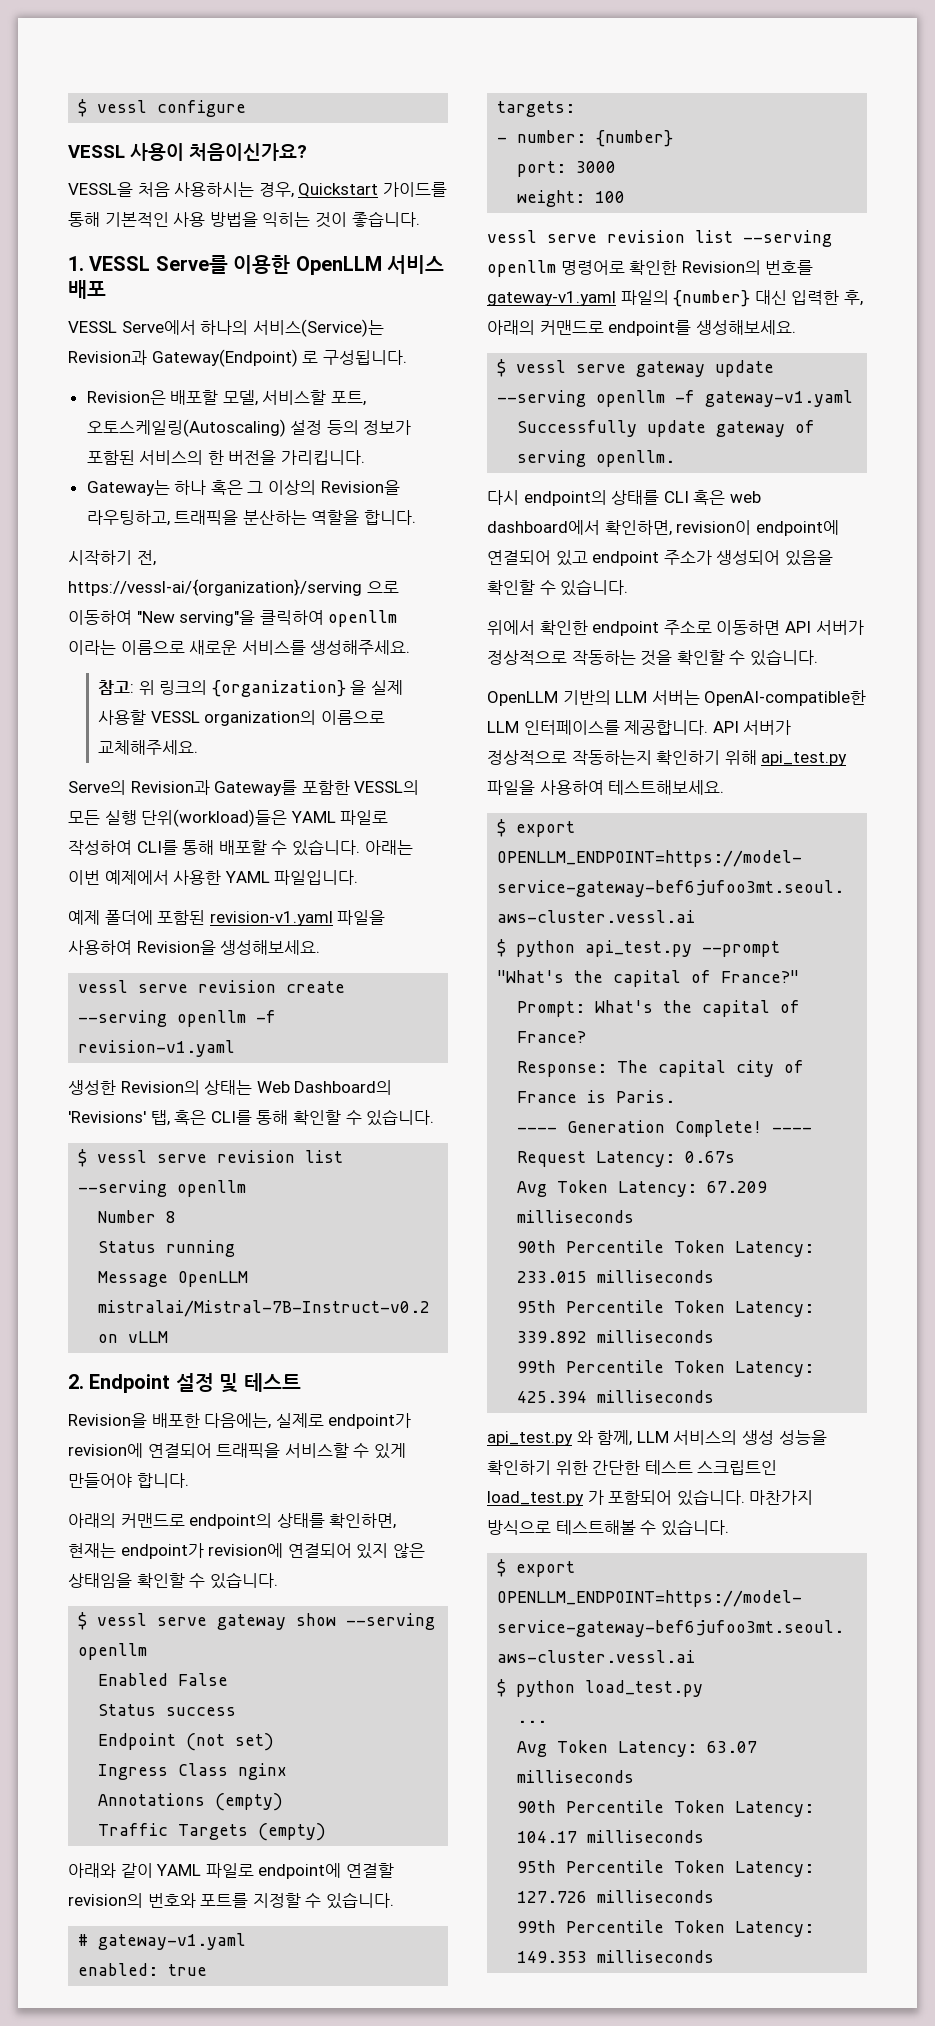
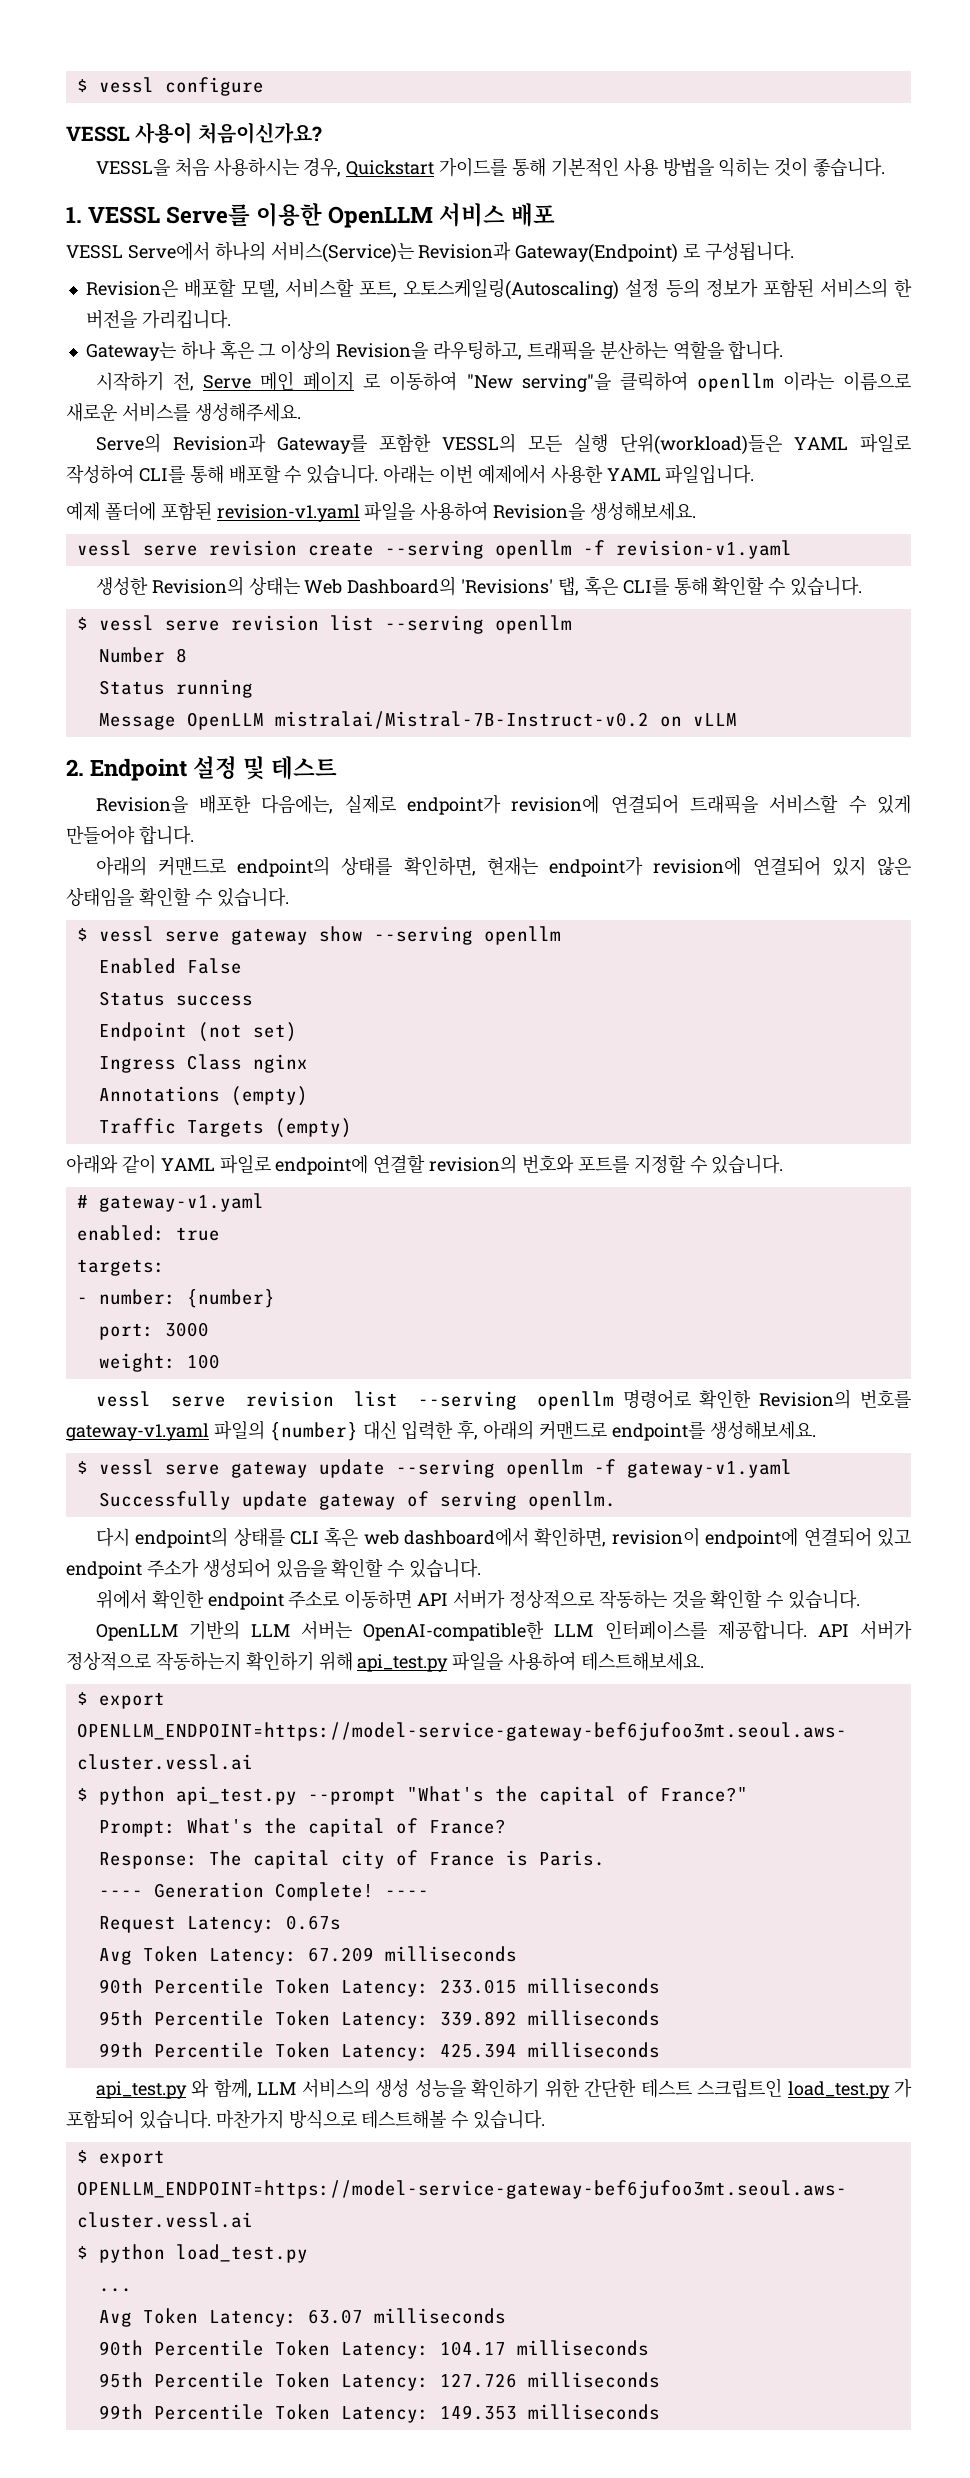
- 시작하기 전, https://vessl-ai/{organization}/serving 으로 이동하여 "New serving"을 클릭하여 openllm 이라는 이름으로 새로운 서비스를 생성해주세요.
+ 시작하기 전, Serve 메인 페이지 로 이동하여 "New serving"을 클릭하여 openllm 이라는 이름으로 새로운 서비스를 생성해주세요.
- 참고: 위 링크의 {organization} 을 실제 사용할 VESSL organization의 이름으로 교체해주세요.

